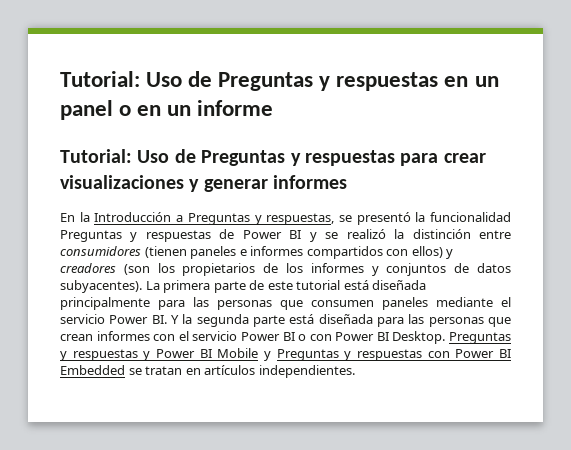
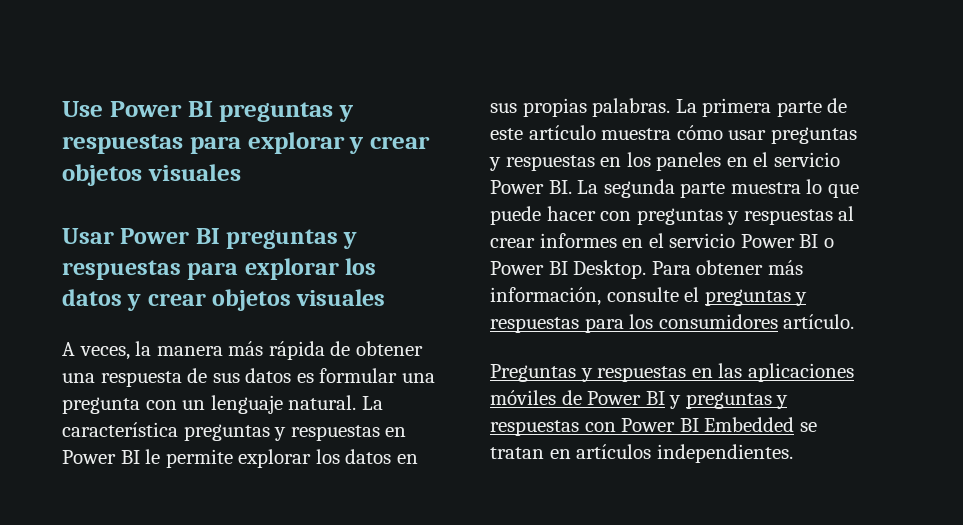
- Tutorial: Uso de Preguntas y respuestas en un panel o en un informe
- Tutorial: Uso de Preguntas y respuestas para crear visualizaciones y generar informes
- En la Introducción a Preguntas y respuestas, se presentó la funcionalidad Preguntas y respuestas de Power BI y se realizó la distinción entre consumidores (tienen paneles e informes compartidos con ellos) y creadores (son los propietarios de los informes y conjuntos de datos subyacentes).
+ Use Power BI preguntas y respuestas para explorar y crear objetos visuales
+ Usar Power BI preguntas y respuestas para explorar los datos y crear objetos visuales
+ A veces, la manera más rápida de obtener una respuesta de sus datos es formular una pregunta con un lenguaje natural. La característica preguntas y respuestas en Power BI le permite explorar los datos en sus propias palabras.
- La primera parte de este tutorial está diseñada principalmente para las personas que consumen paneles mediante el servicio Power BI. Y la segunda parte está diseñada para las personas que crean informes con el servicio Power BI o con Power BI Desktop.
+ La primera parte de este artículo muestra cómo usar preguntas y respuestas en los paneles en el servicio Power BI. La segunda parte muestra lo que puede hacer con preguntas y respuestas al crear informes en el servicio Power BI o Power BI Desktop.
- Preguntas y respuestas y Power BI Mobile y Preguntas y respuestas con Power BI Embedded se tratan en artículos independientes.
+ Para obtener más información, consulte el preguntas y respuestas para los consumidores artículo.
+ Preguntas y respuestas en las aplicaciones móviles de Power BI y preguntas y respuestas con Power BI Embedded se tratan en artículos independientes.

